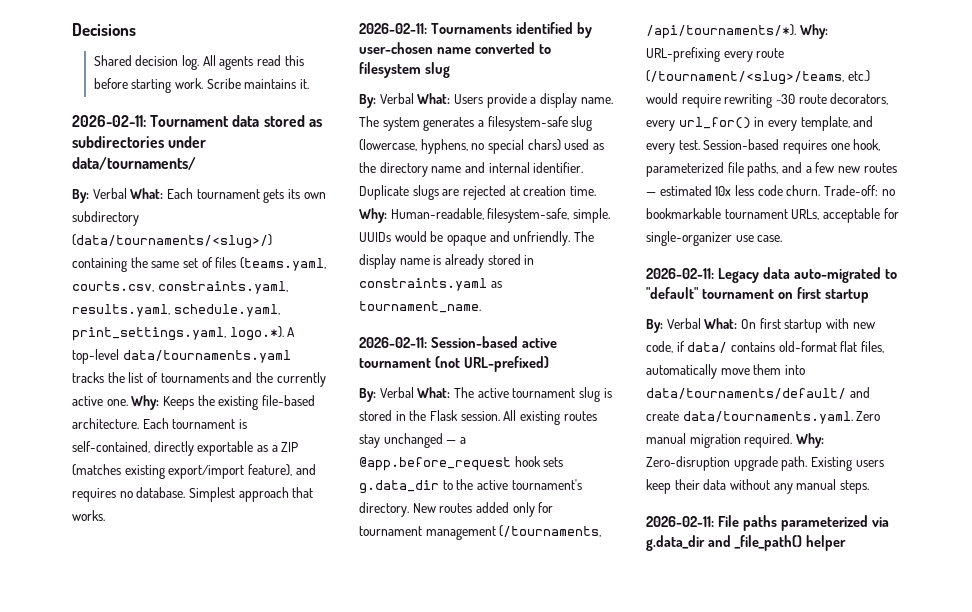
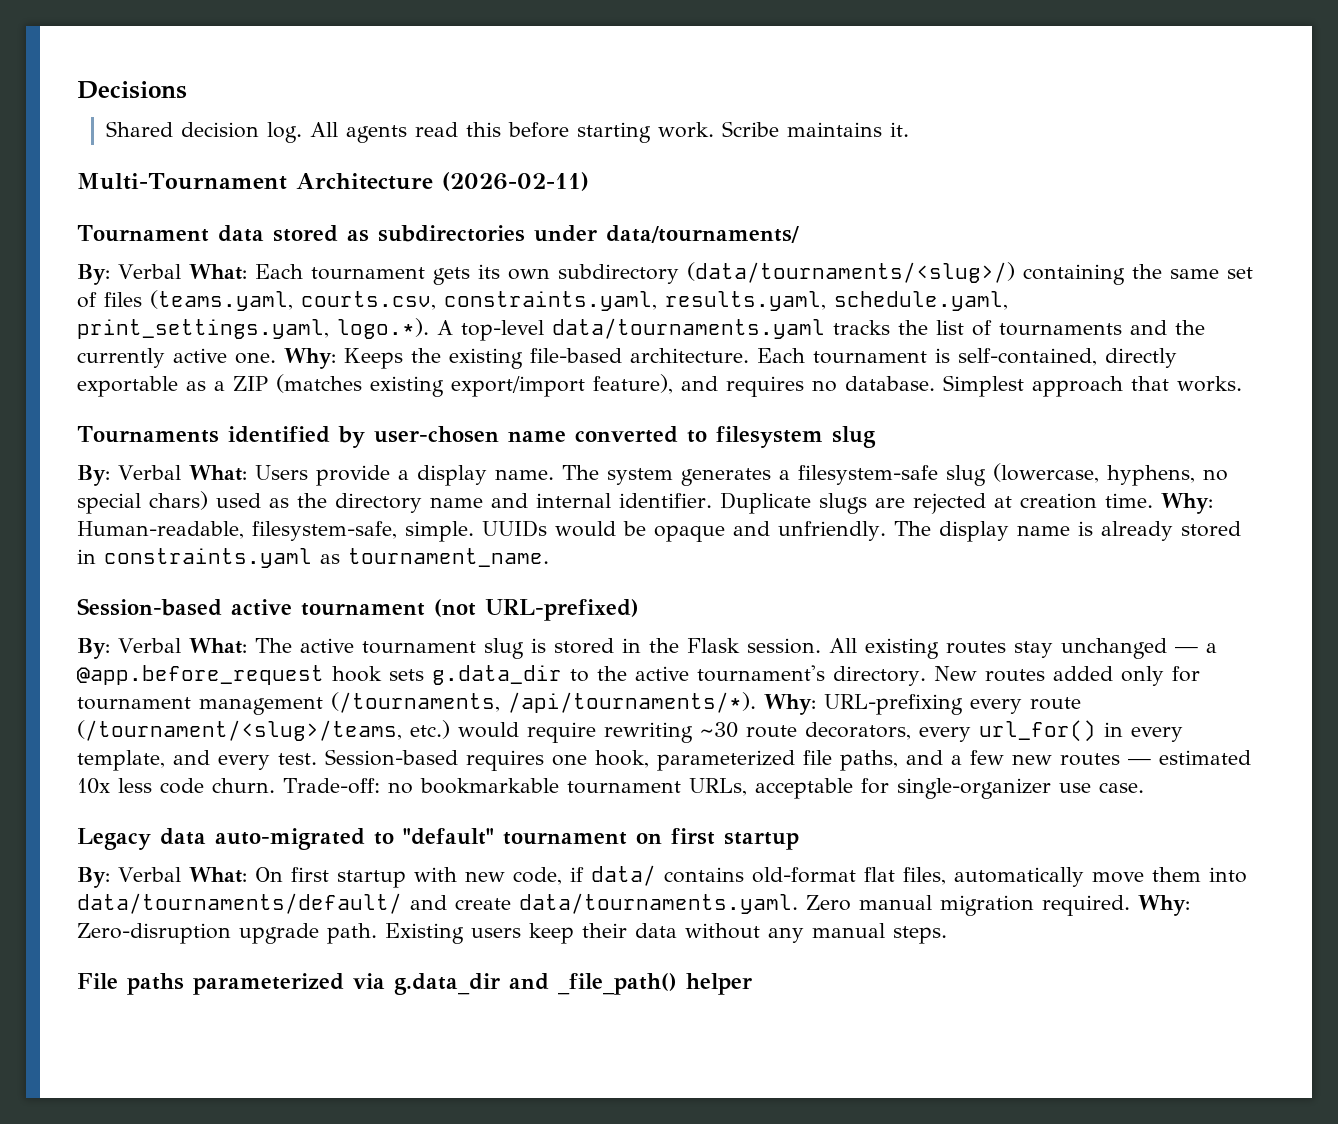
- 2026-02-11: Tournament data stored as subdirectories under data/tournaments/
+ Multi-Tournament Architecture (2026-02-11)
+ Tournament data stored as subdirectories under data/tournaments/
- 2026-02-11: Tournaments identified by user-chosen name converted to filesystem slug
+ Tournaments identified by user-chosen name converted to filesystem slug
- 2026-02-11: Session-based active tournament (not URL-prefixed)
+ Session-based active tournament (not URL-prefixed)
- 2026-02-11: Legacy data auto-migrated to "default" tournament on first startup
+ Legacy data auto-migrated to "default" tournament on first startup
- 2026-02-11: File paths parameterized via g.data_dir and _file_path() helper
+ File paths parameterized via g.data_dir and _file_path() helper

